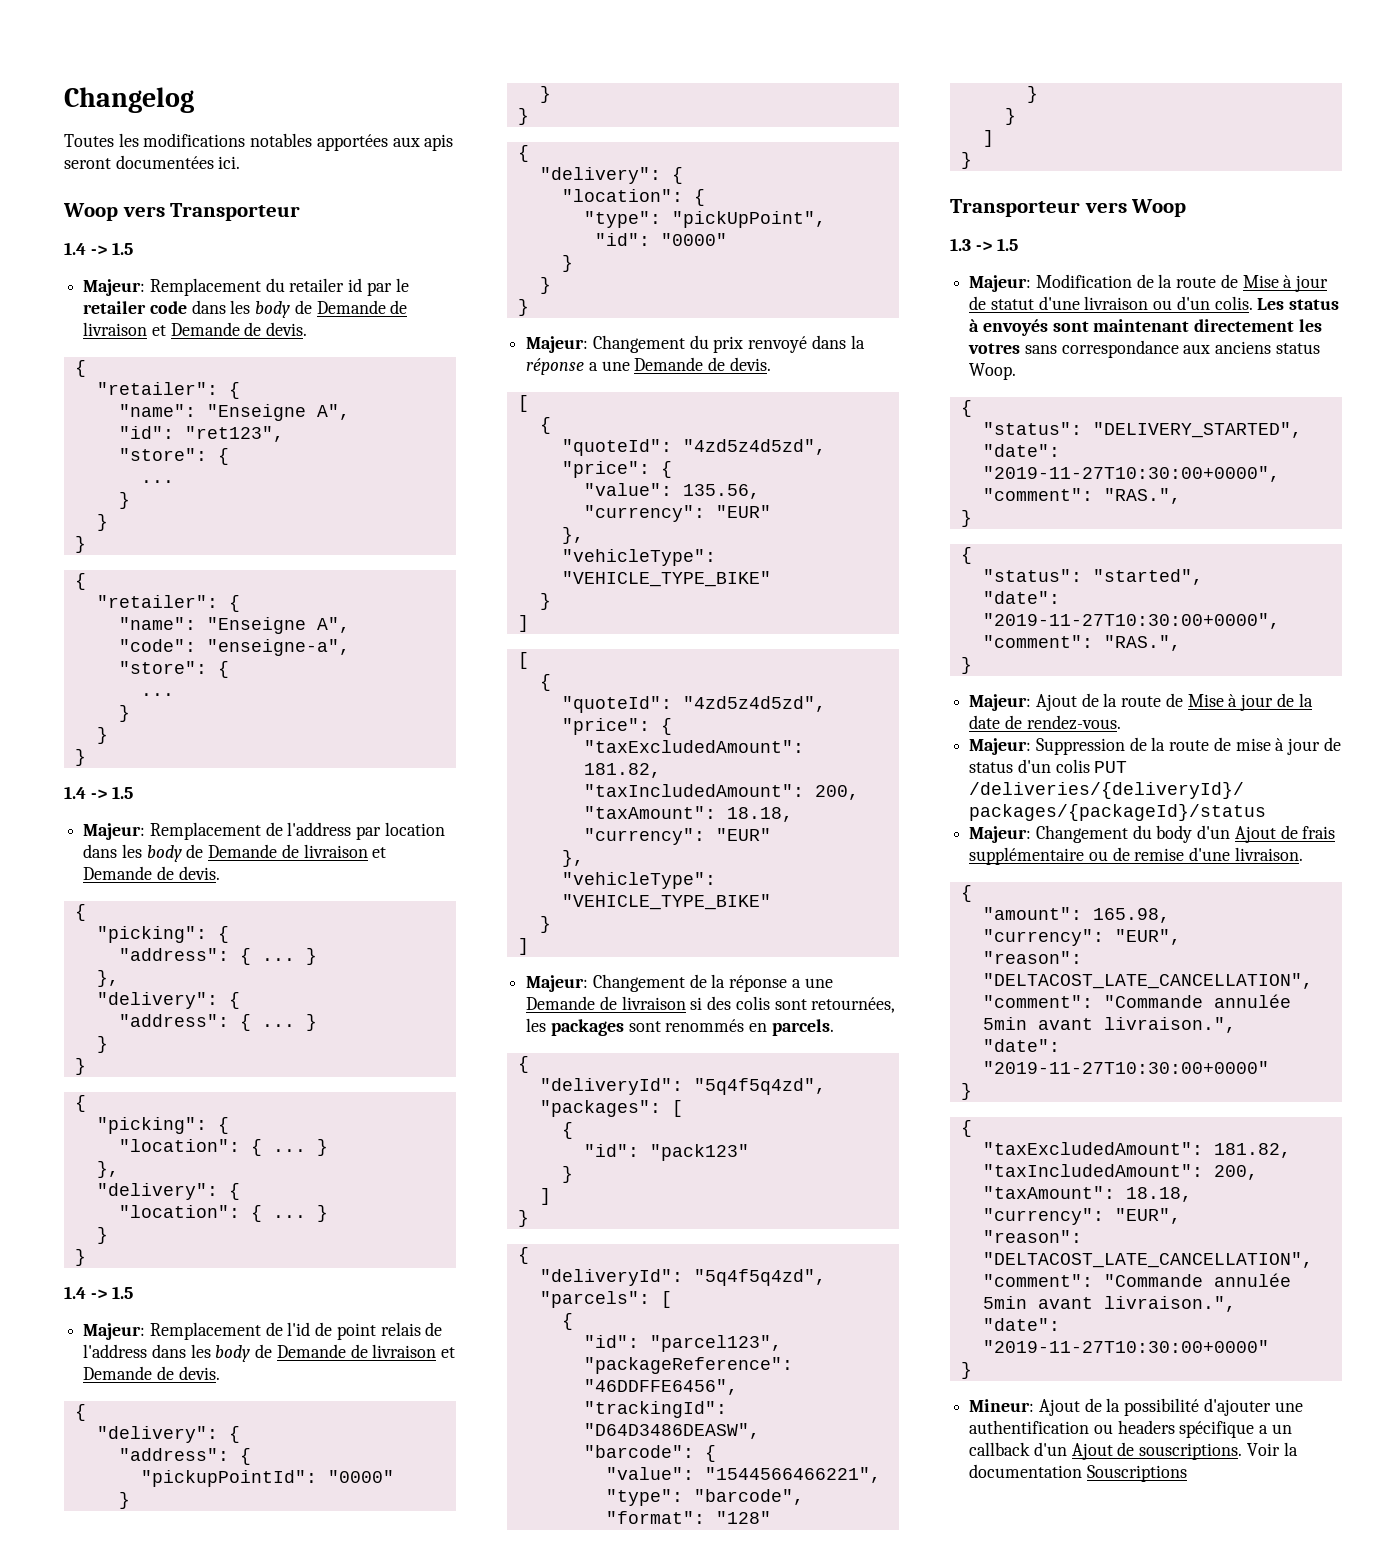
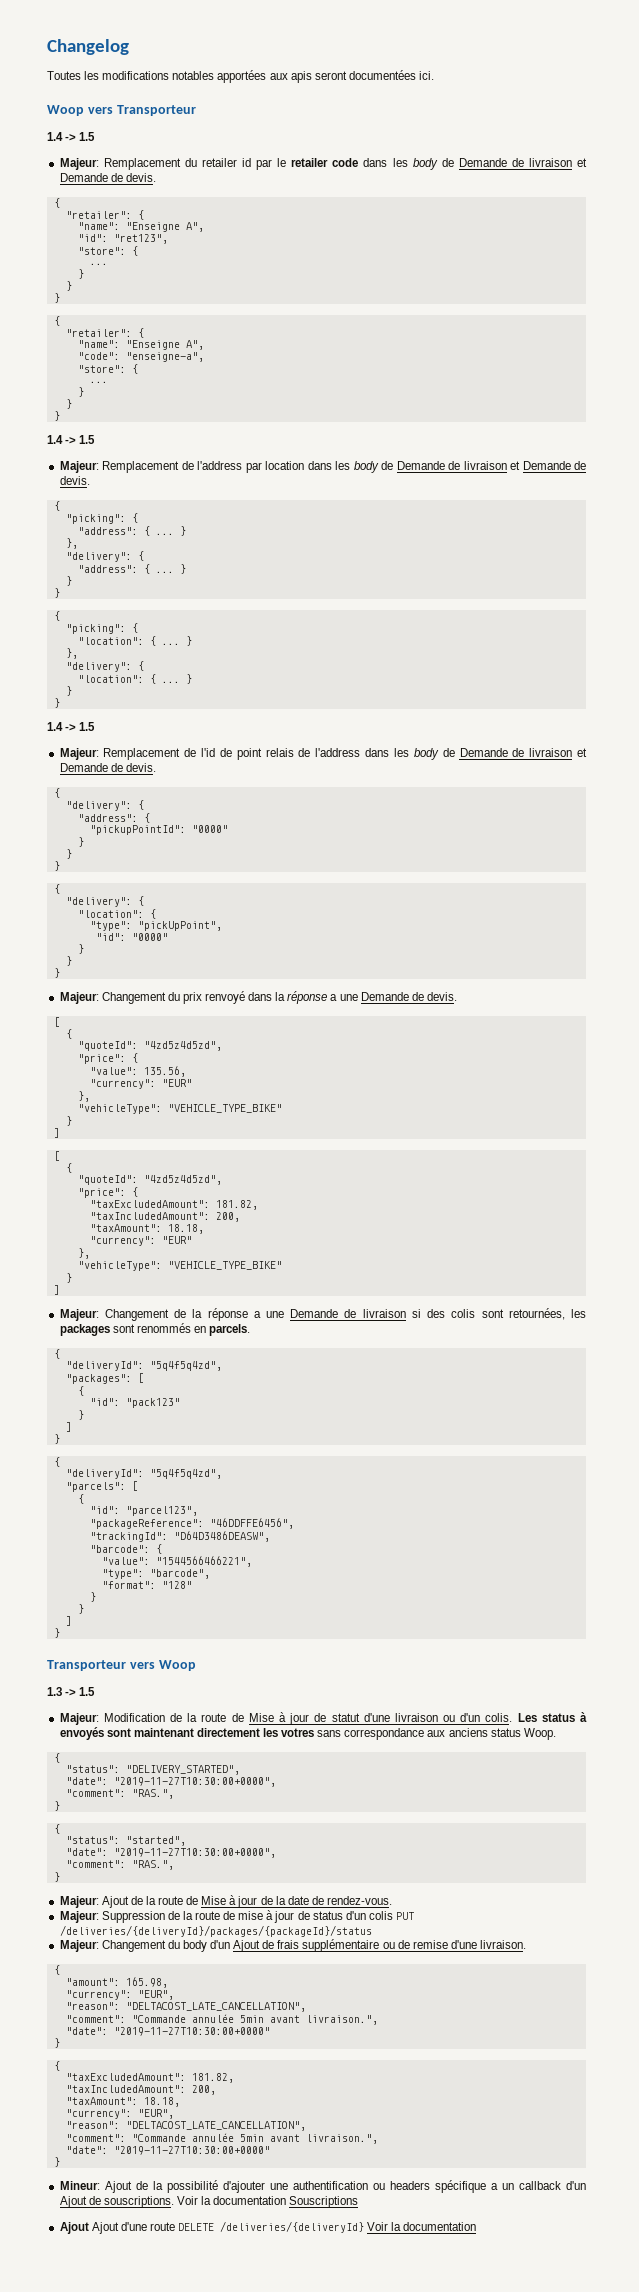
+ Ajout Ajout d'une route DELETE /deliveries/{deliveryId} Voir la documentation

